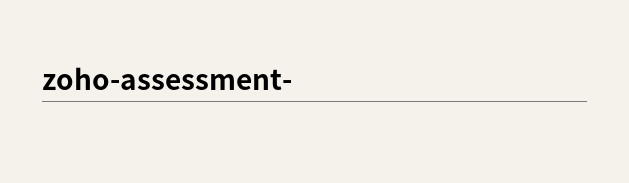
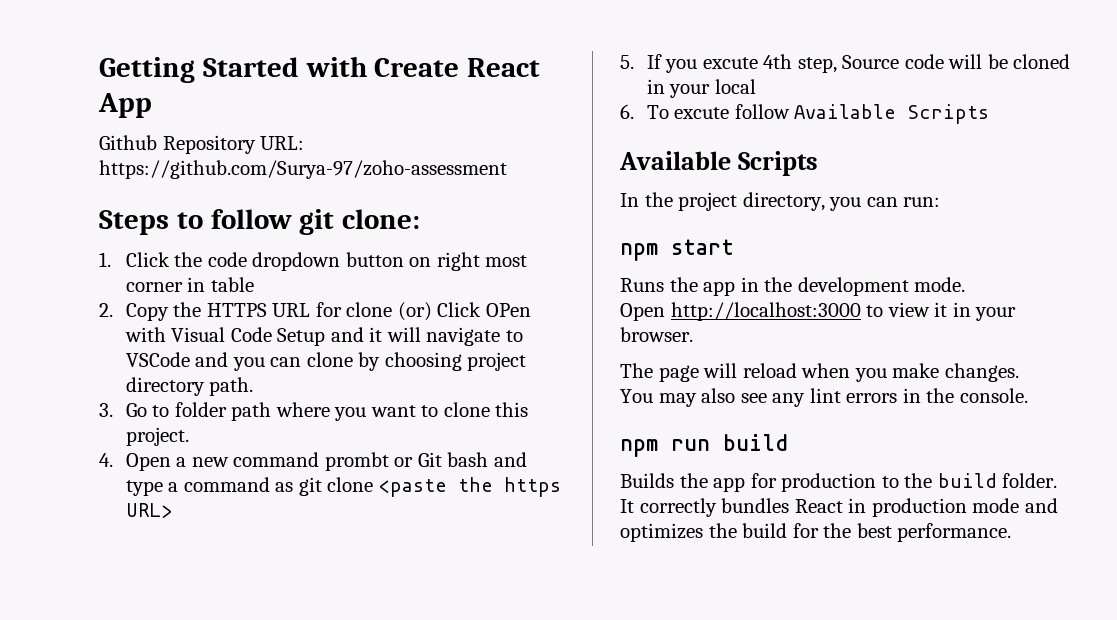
- zoho-assessment-
+ Getting Started with Create React App
+ Github Repository URL: https://github.com/Surya-97/zoho-assessment
+ Steps to follow git clone:
+ 1. Click the code dropdown button on right most corner in table
+ 2. Copy the HTTPS URL for clone (or) Click OPen with Visual Code Setup and it will navigate to VSCode and you can clone by choosing project directory path.
+ 3. Go to folder path where you want to clone this project.
+ 4. Open a new command prombt or Git bash and type a command as git clone <paste the https URL>
+ 5. If you excute 4th step, Source code will be cloned in your local
+ 6. To excute follow Available Scripts
+ Available Scripts
+ In the project directory, you can run:
+ npm start
+ Runs the app in the development mode.
+ Open http://localhost:3000 to view it in your browser.
+ The page will reload when you make changes.
+ You may also see any lint errors in the console.
+ npm run build
+ Builds the app for production to the build folder.
+ It correctly bundles React in production mode and optimizes the build for the best performance.

